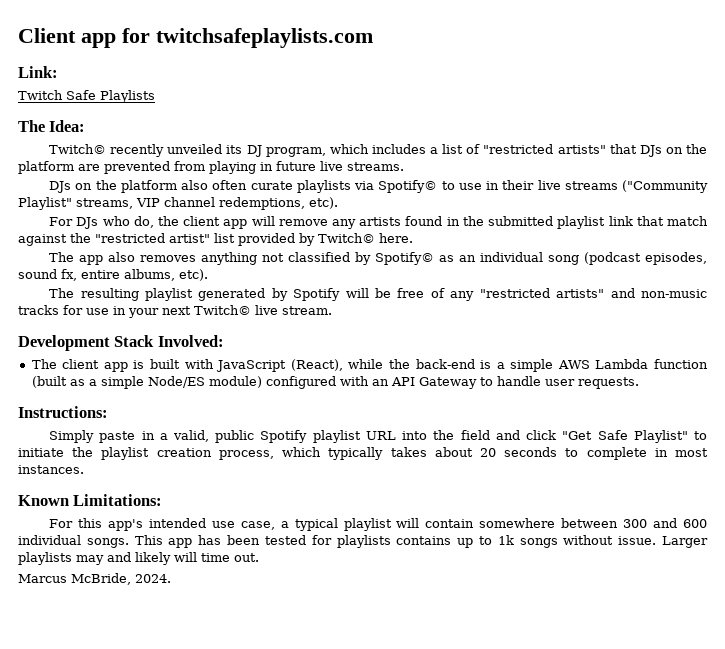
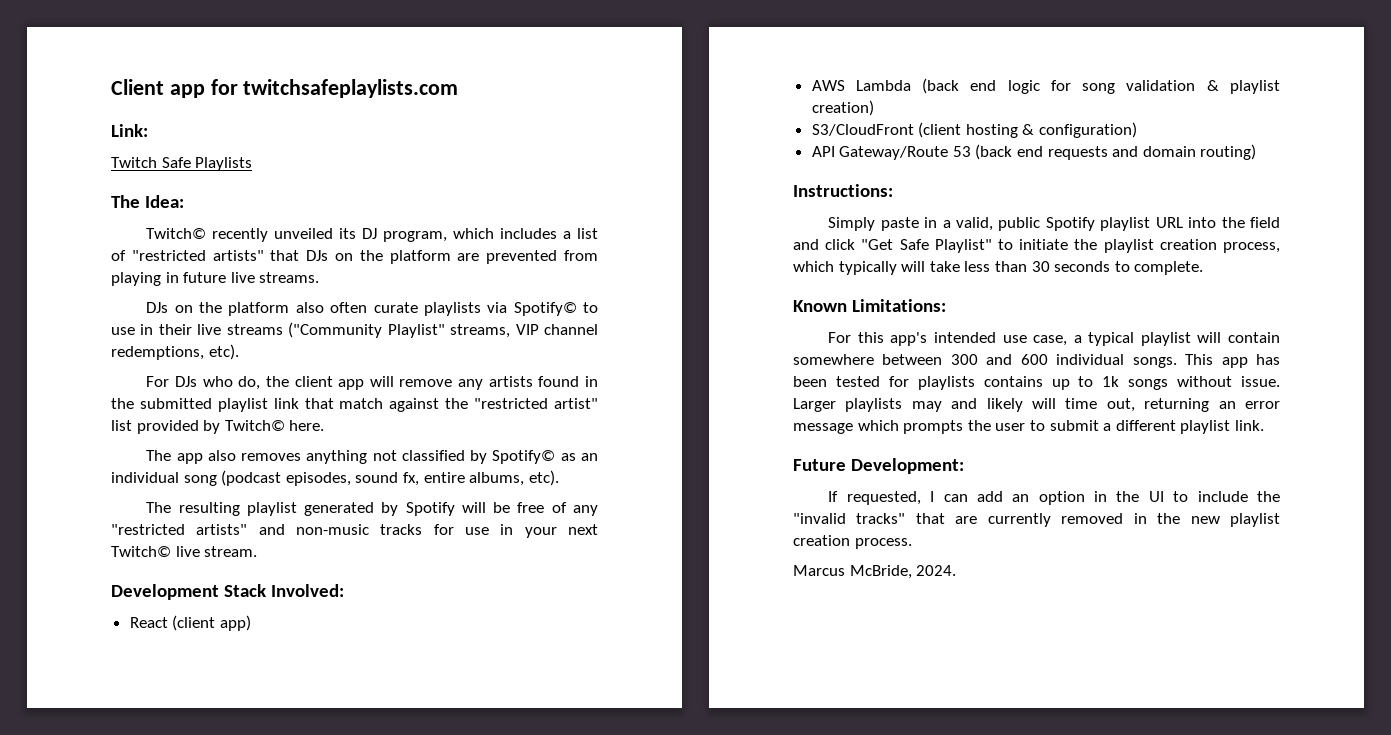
- The client app is built with JavaScript (React), while the back-end is a simple AWS Lambda function (built as a simple Node/ES module) configured with an API Gateway to handle user requests.
+ React (client app)
+ AWS Lambda (back end logic for song validation & playlist creation)
+ S3/CloudFront (client hosting & configuration)
+ API Gateway/Route 53 (back end requests and domain routing)
- Simply paste in a valid, public Spotify playlist URL into the field and click "Get Safe Playlist" to initiate the playlist creation process, which typically takes about 20 seconds to complete in most instances.
+ Simply paste in a valid, public Spotify playlist URL into the field and click "Get Safe Playlist" to initiate the playlist creation process, which typically will take less than 30 seconds to complete.
- Larger playlists may and likely will time out.
+ Larger playlists may and likely will time out, returning an error message which prompts the user to submit a different playlist link.
+ Future Development:
+ If requested, I can add an option in the UI to include the "invalid tracks" that are currently removed in the new playlist creation process.

